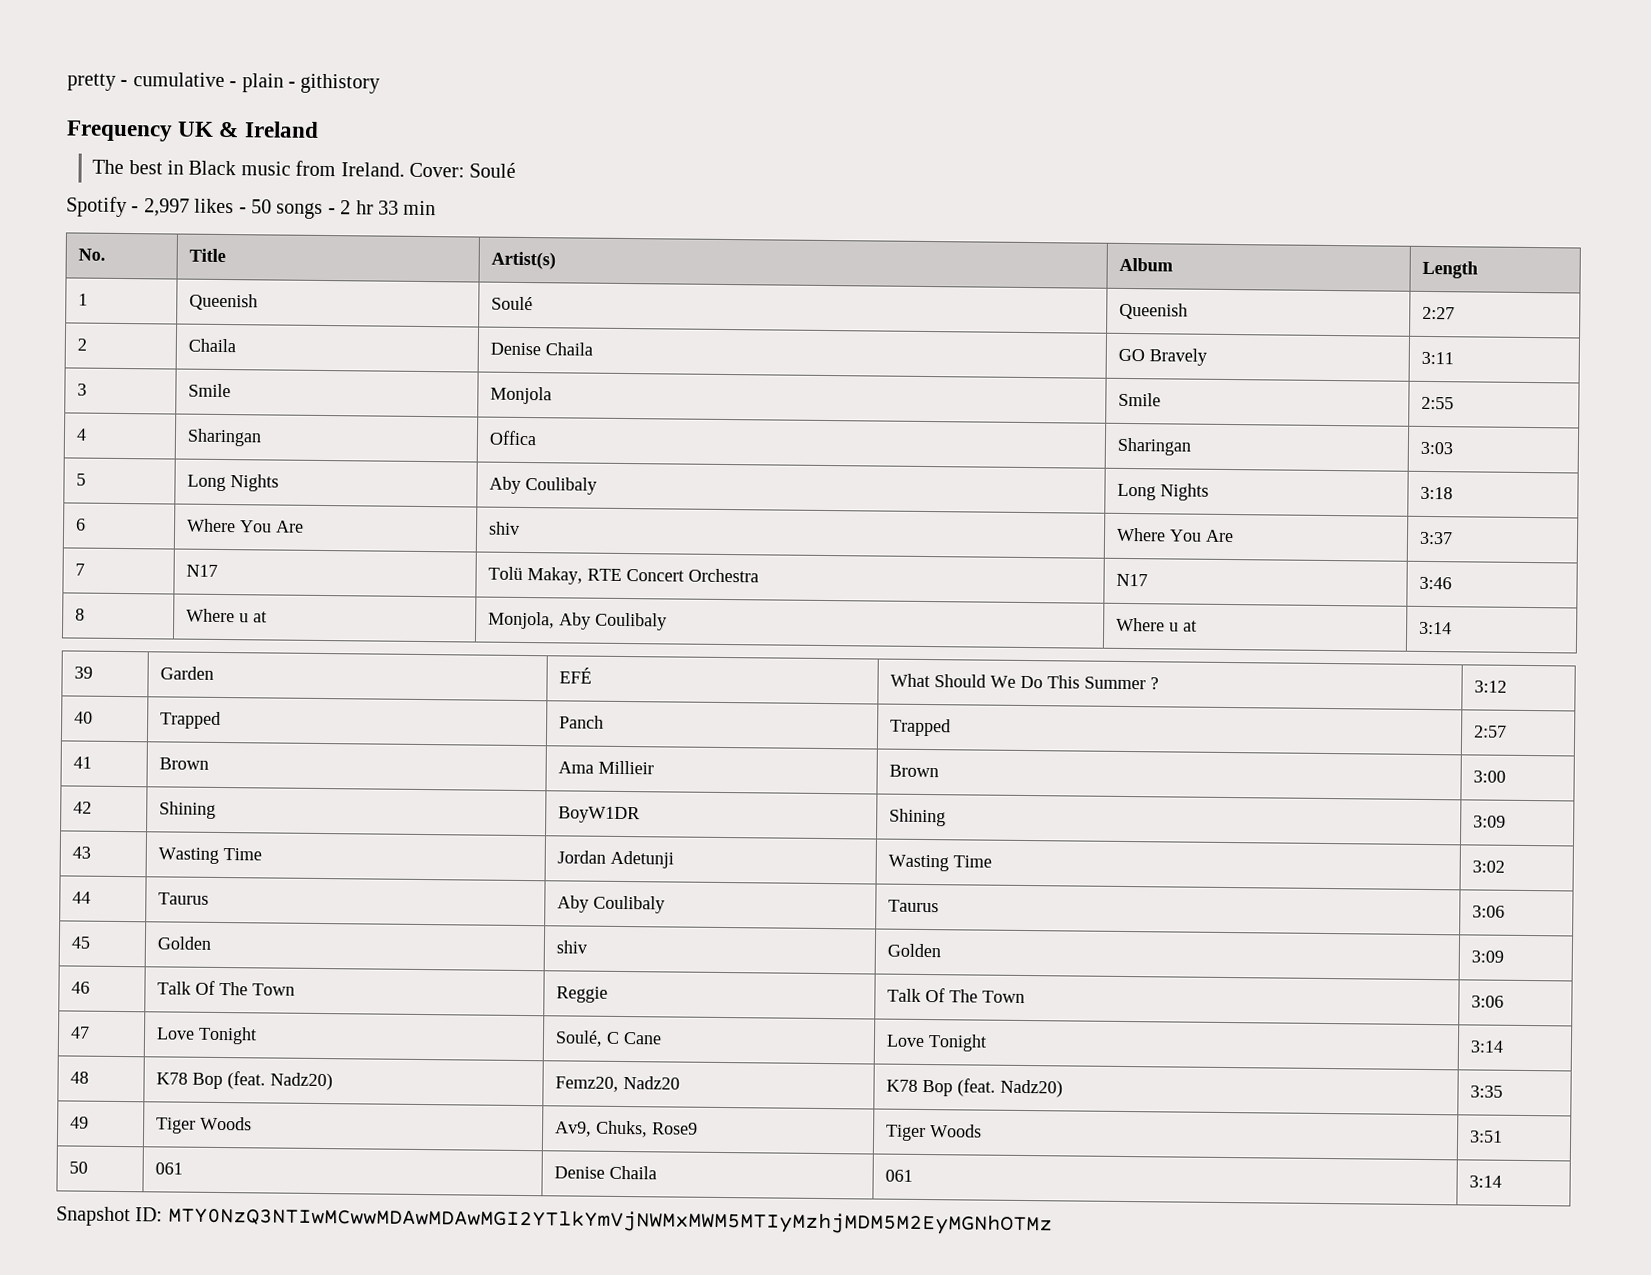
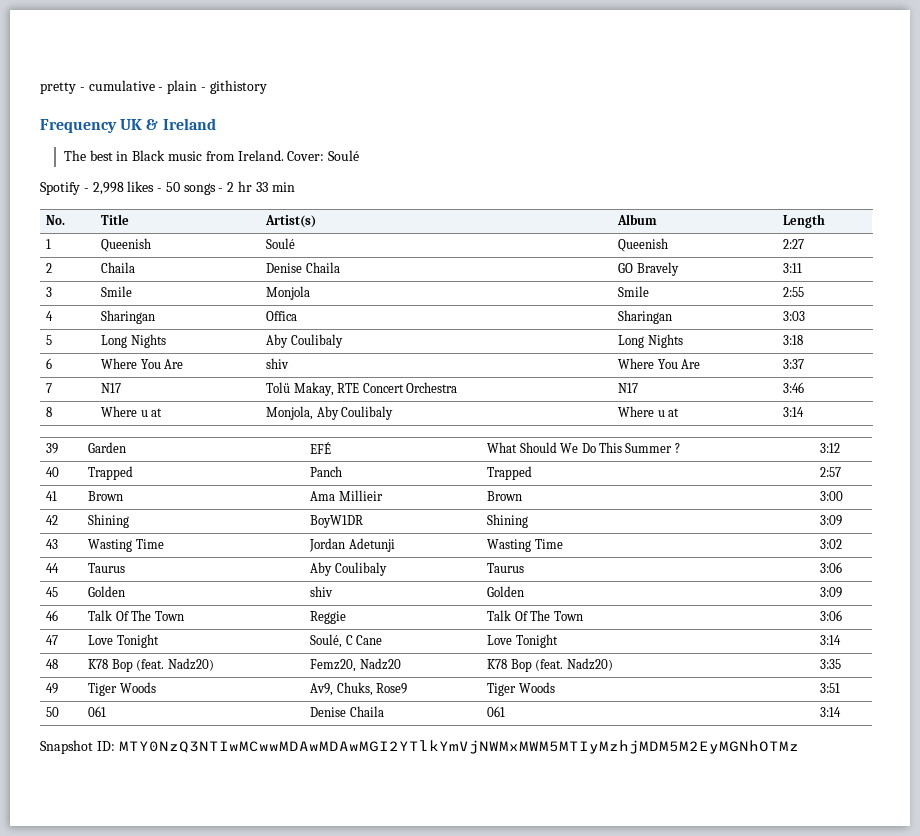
- Spotify - 2,997 likes - 50 songs - 2 hr 33 min
+ Spotify - 2,998 likes - 50 songs - 2 hr 33 min

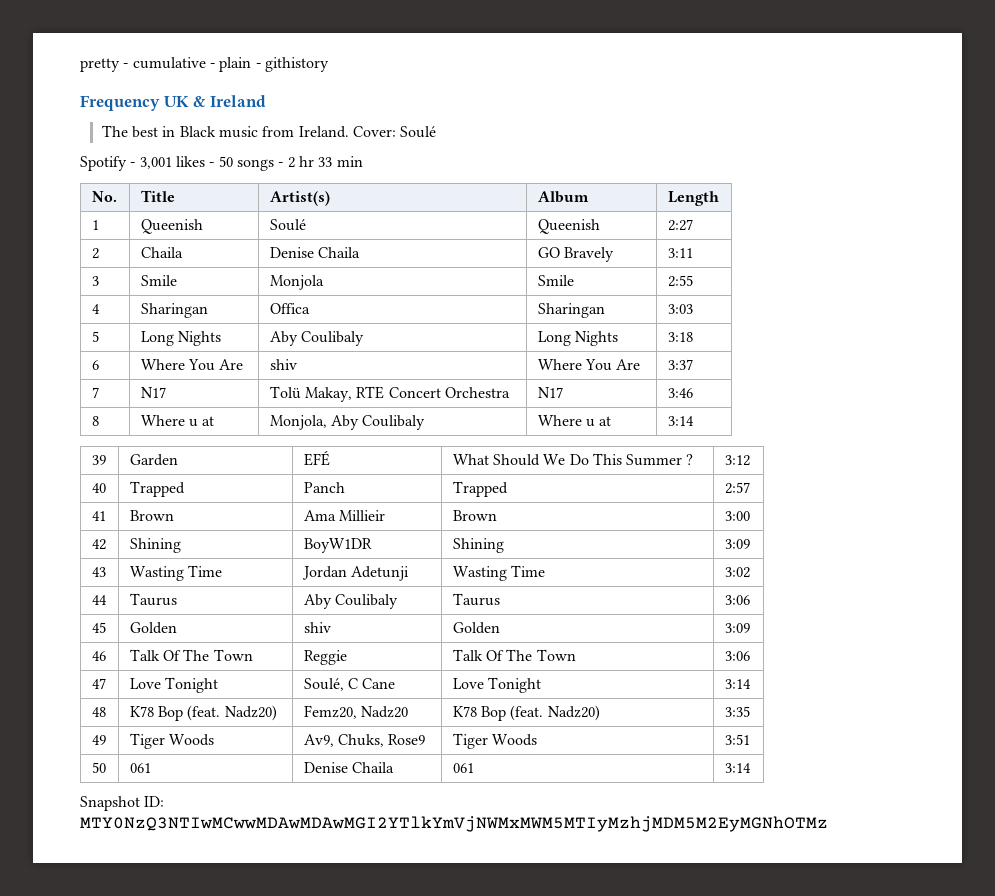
- Spotify - 2,998 likes - 50 songs - 2 hr 33 min
+ Spotify - 3,001 likes - 50 songs - 2 hr 33 min

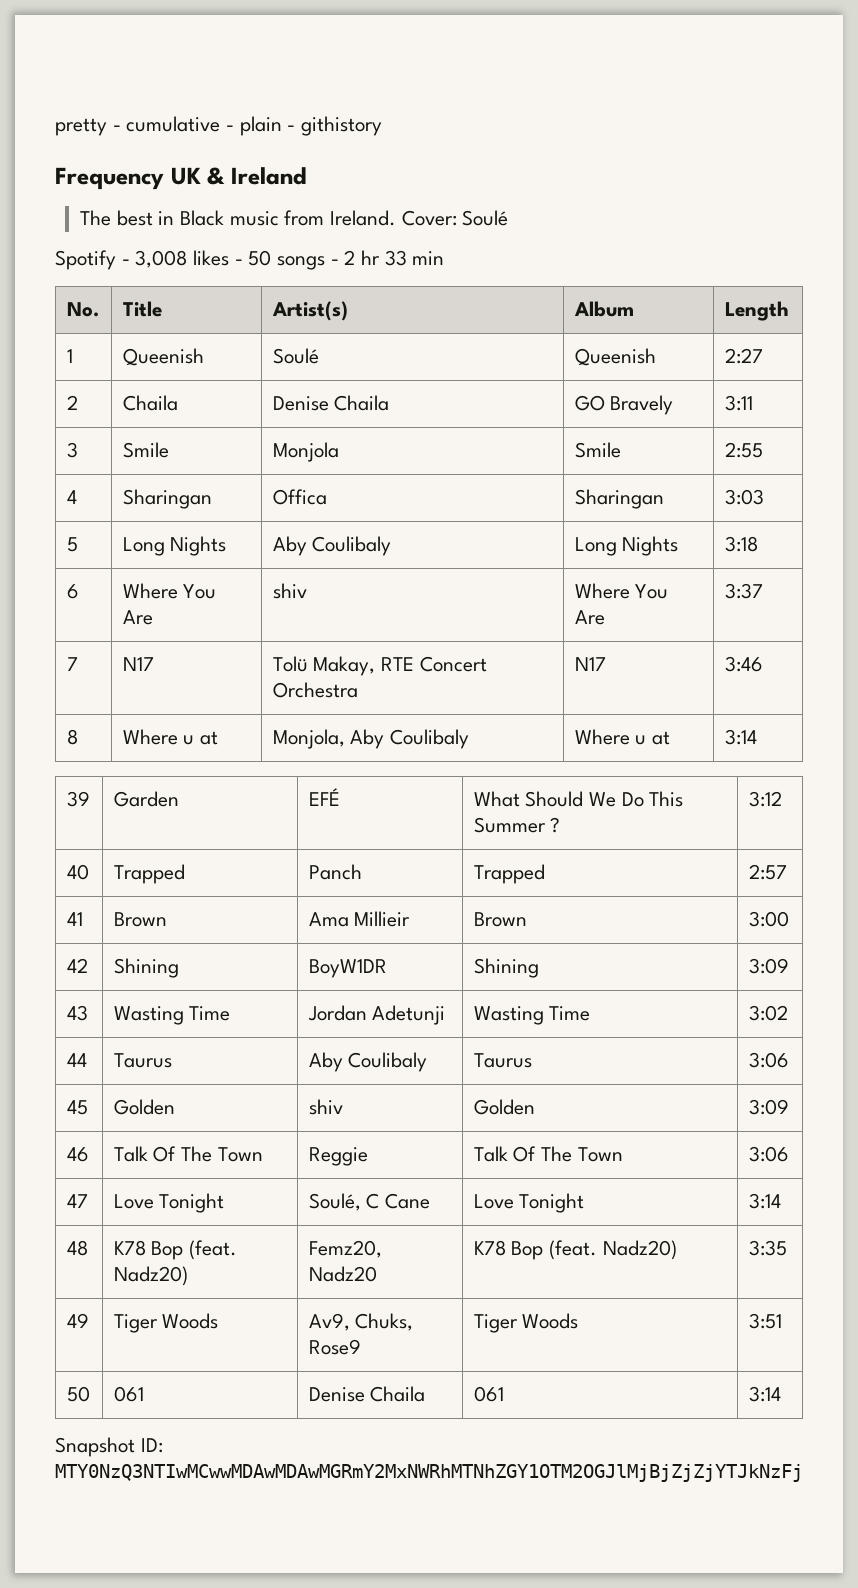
- Spotify - 3,001 likes - 50 songs - 2 hr 33 min
+ Spotify - 3,008 likes - 50 songs - 2 hr 33 min
- Snapshot ID: MTY0NzQ3NTIwMCwwMDAwMDAwMGI2YTlkYmVjNWMxMWM5MTIyMzhjMDM5M2EyMGNhOTMz
+ Snapshot ID: MTY0NzQ3NTIwMCwwMDAwMDAwMGRmY2MxNWRhMTNhZGY1OTM2OGJlMjBjZjZjYTJkNzFj

